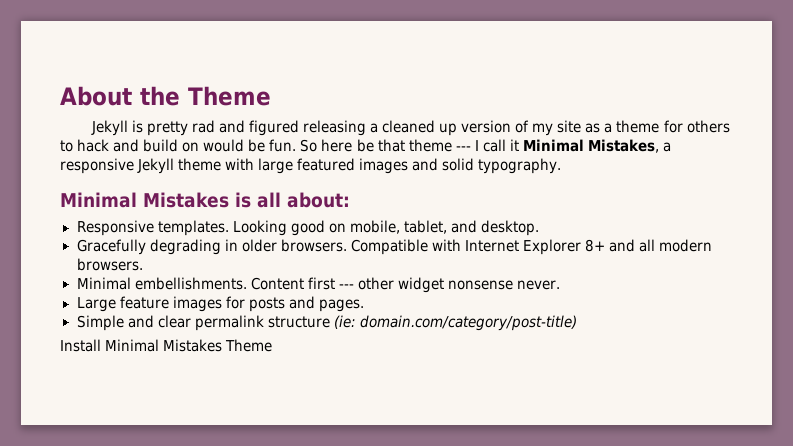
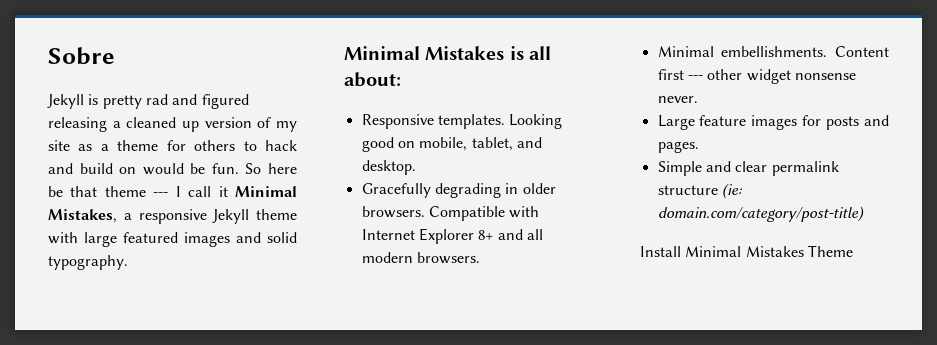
- About the Theme
+ Sobre

